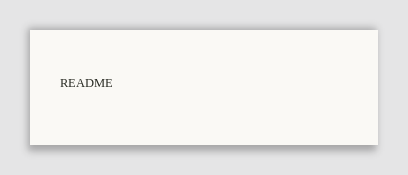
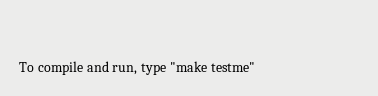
- README
+ To compile and run, type "make testme"

